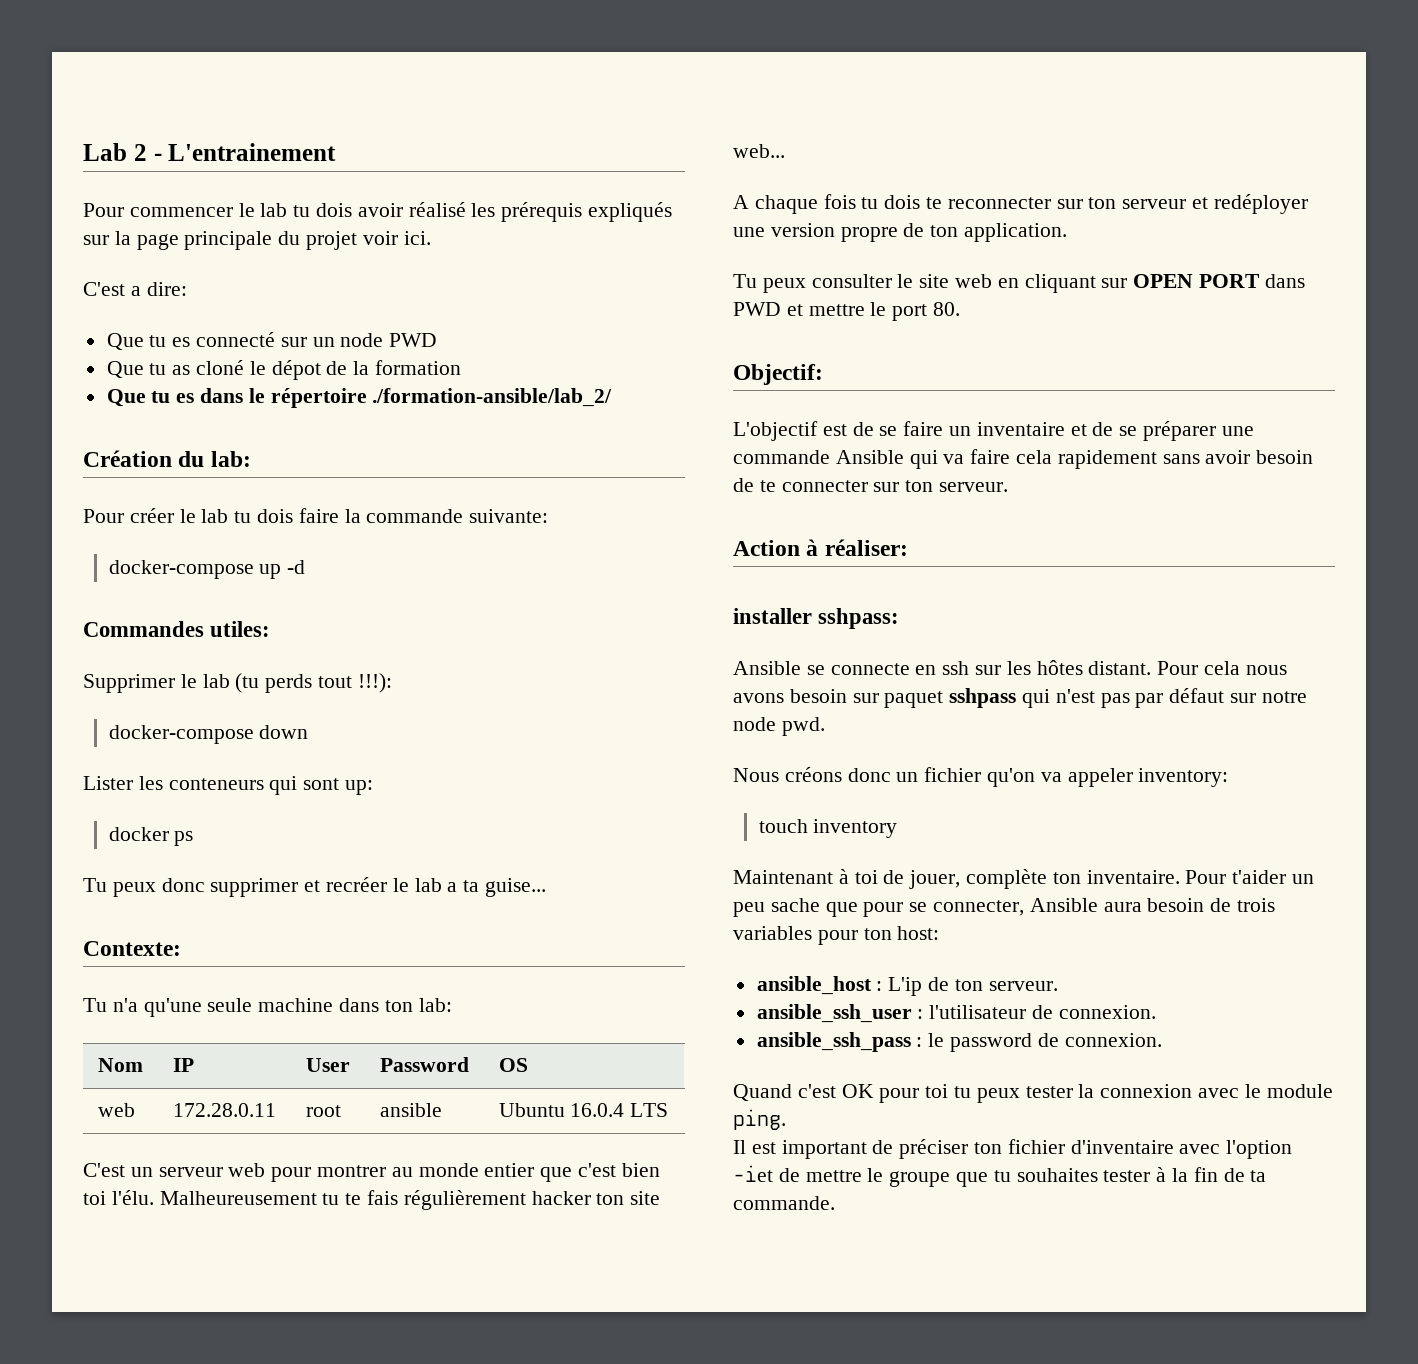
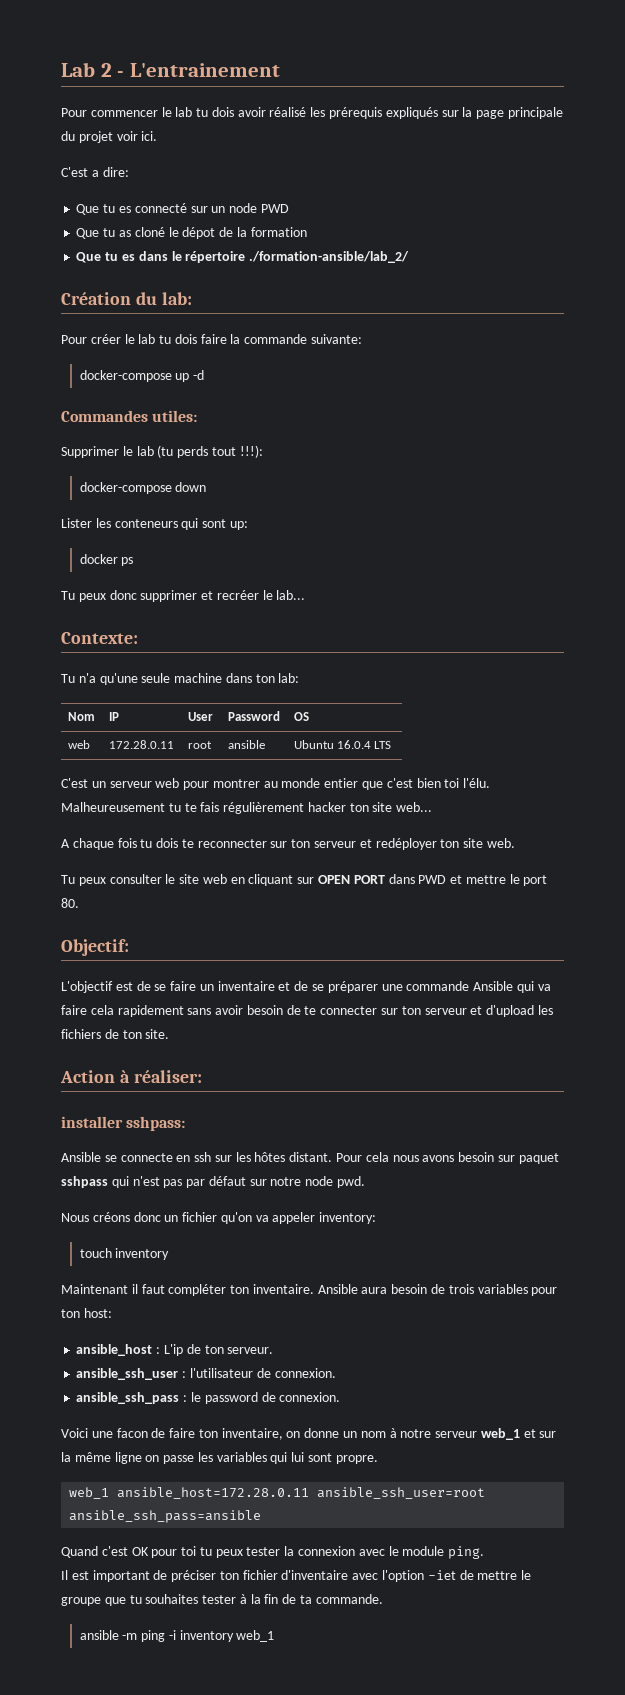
- Tu peux donc supprimer et recréer le lab a ta guise...
+ Tu peux donc supprimer et recréer le lab...
- A chaque fois tu dois te reconnecter sur ton serveur et redéployer une version propre de ton application.
+ A chaque fois tu dois te reconnecter sur ton serveur et redéployer ton site web.
- L'objectif est de se faire un inventaire et de se préparer une commande Ansible qui va faire cela rapidement sans avoir besoin de te connecter sur ton serveur.
+ L'objectif est de se faire un inventaire et de se préparer une commande Ansible qui va faire cela rapidement sans avoir besoin de te connecter sur ton serveur et d'upload les fichiers de ton site.
- Maintenant à toi de jouer, complète ton inventaire. Pour t'aider un peu sache que pour se connecter, Ansible aura besoin de trois variables pour ton host:
+ Maintenant il faut compléter ton inventaire. Ansible aura besoin de trois variables pour ton host:
+ Voici une facon de faire ton inventaire, on donne un nom à notre serveur web_1 et sur la même ligne on passe les variables qui lui sont propre.
+ web_1 ansible_host=172.28.0.11 ansible_ssh_user=root ansible_ssh_pass=ansible
+ ansible -m ping -i inventory web_1

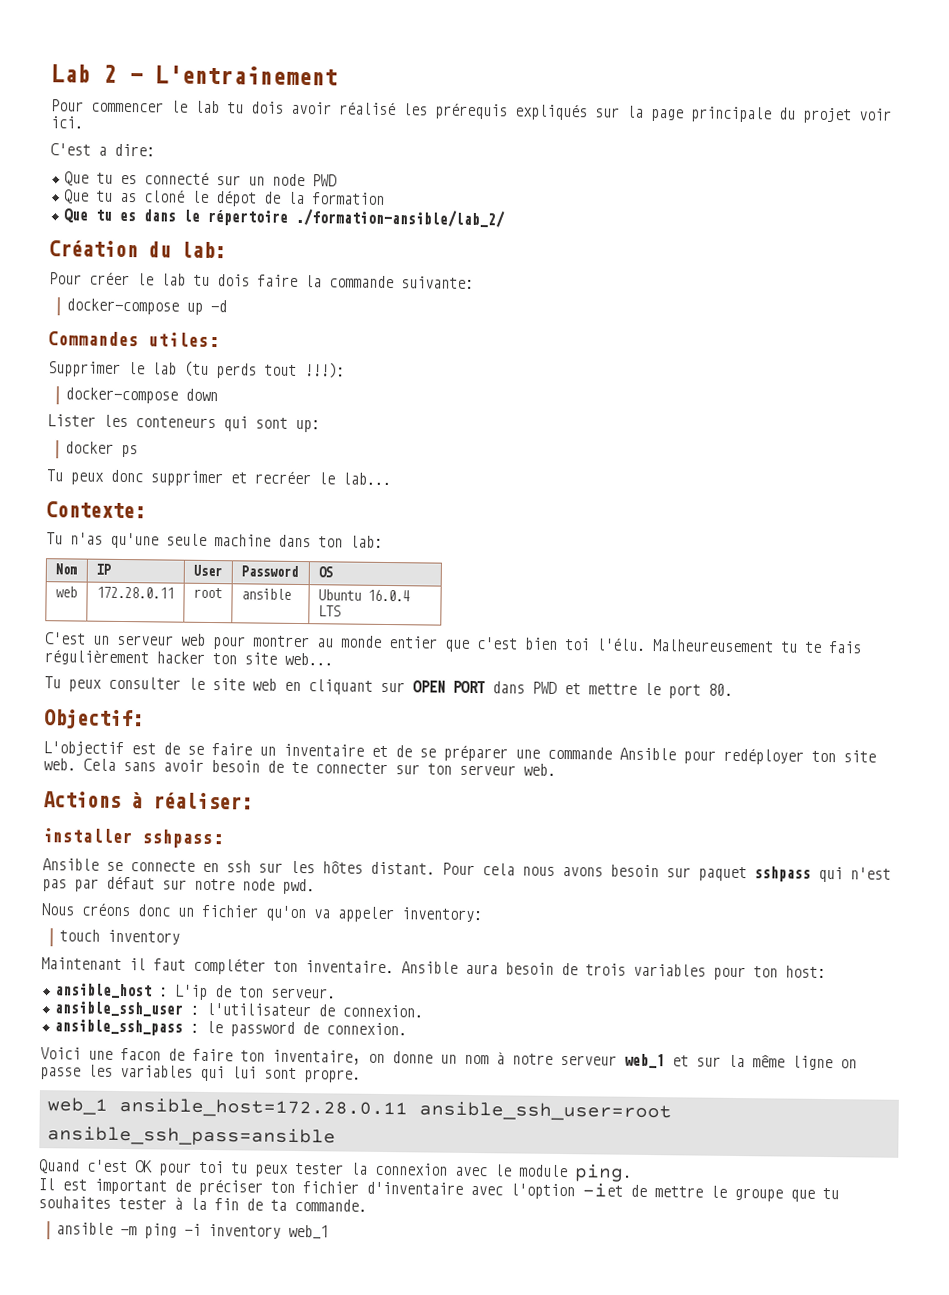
- Tu n'a qu'une seule machine dans ton lab:
+ Tu n'as qu'une seule machine dans ton lab:
- A chaque fois tu dois te reconnecter sur ton serveur et redéployer ton site web.
- L'objectif est de se faire un inventaire et de se préparer une commande Ansible qui va faire cela rapidement sans avoir besoin de te connecter sur ton serveur et d'upload les fichiers de ton site.
- Action à réaliser:
+ L'objectif est de se faire un inventaire et de se préparer une commande Ansible pour redéployer ton site web. Cela sans avoir besoin de te connecter sur ton serveur web.
+ Actions à réaliser:

